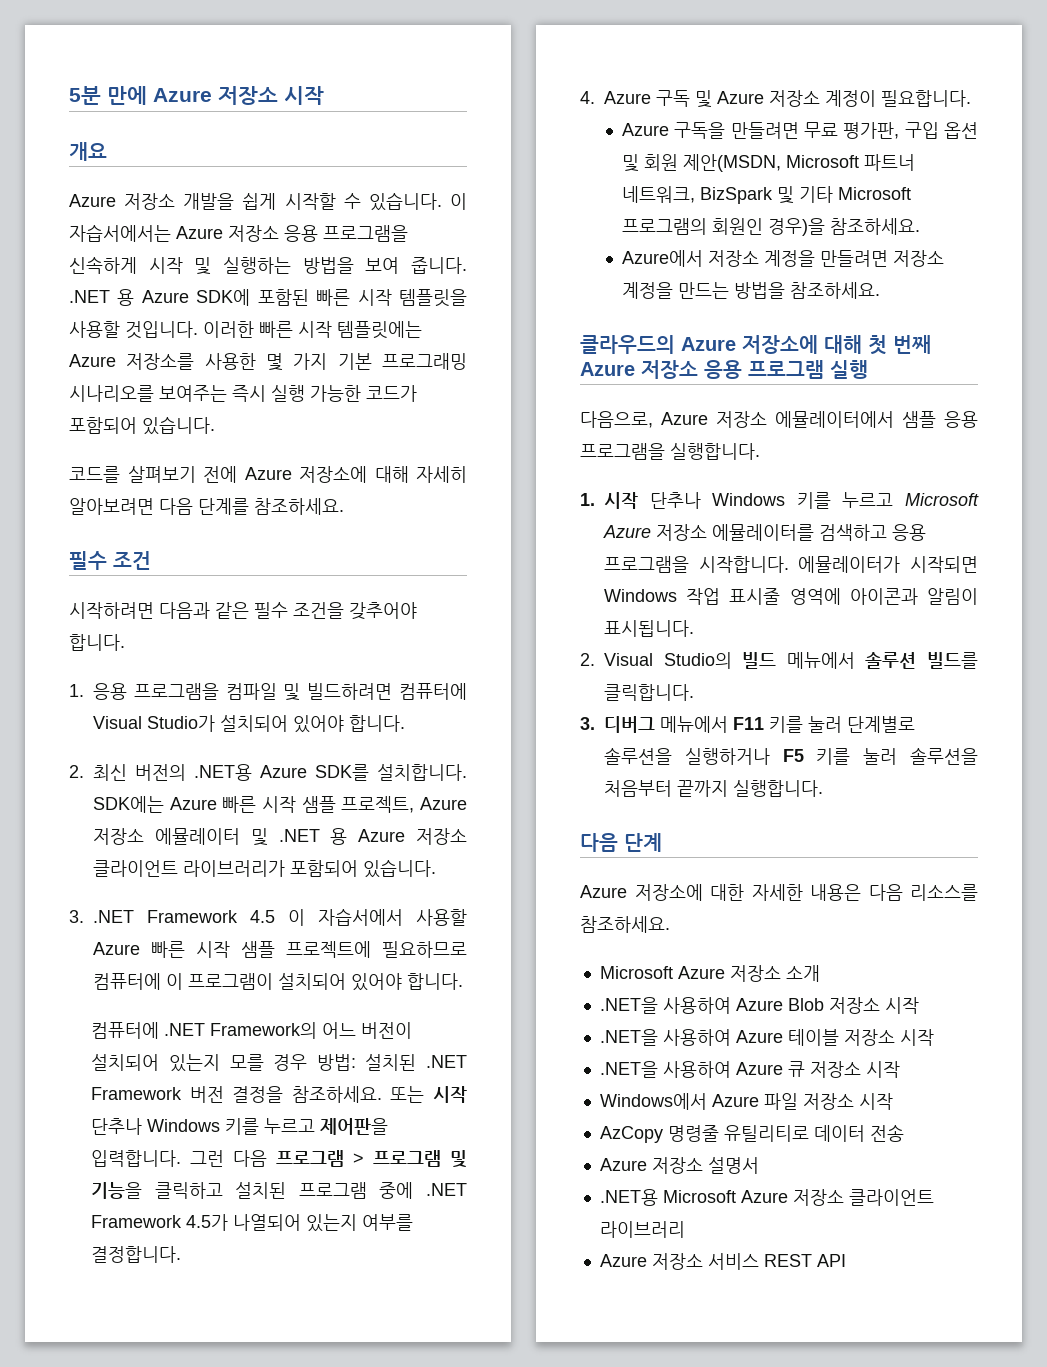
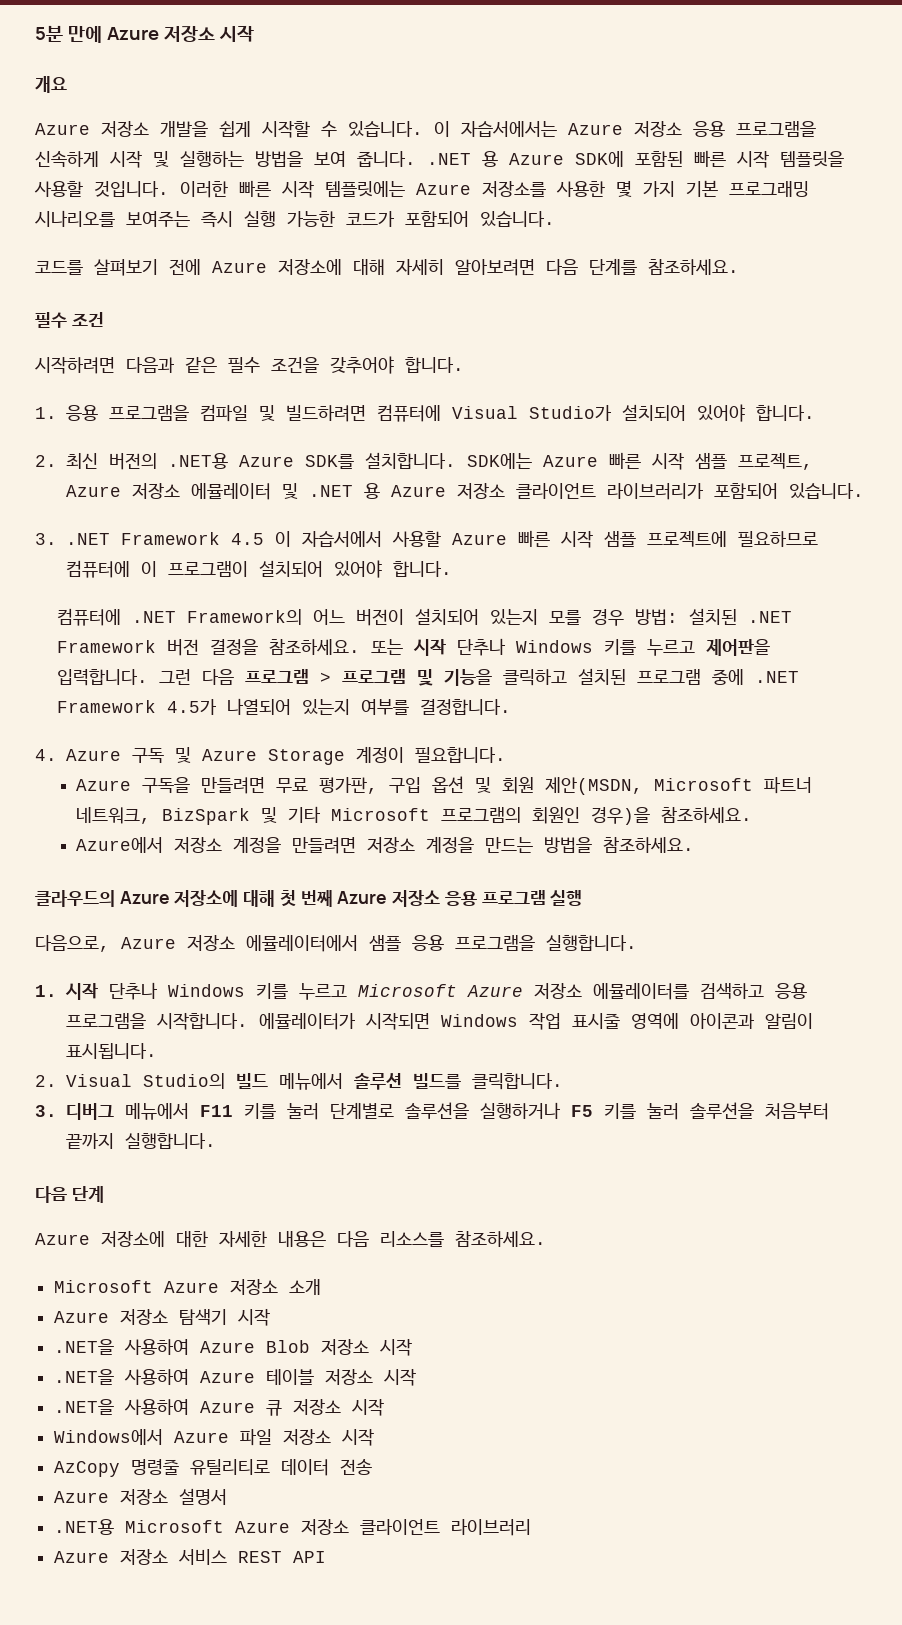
- 4. Azure 구독 및 Azure 저장소 계정이 필요합니다.
+ 4. Azure 구독 및 Azure Storage 계정이 필요합니다.
+ Azure 저장소 탐색기 시작

